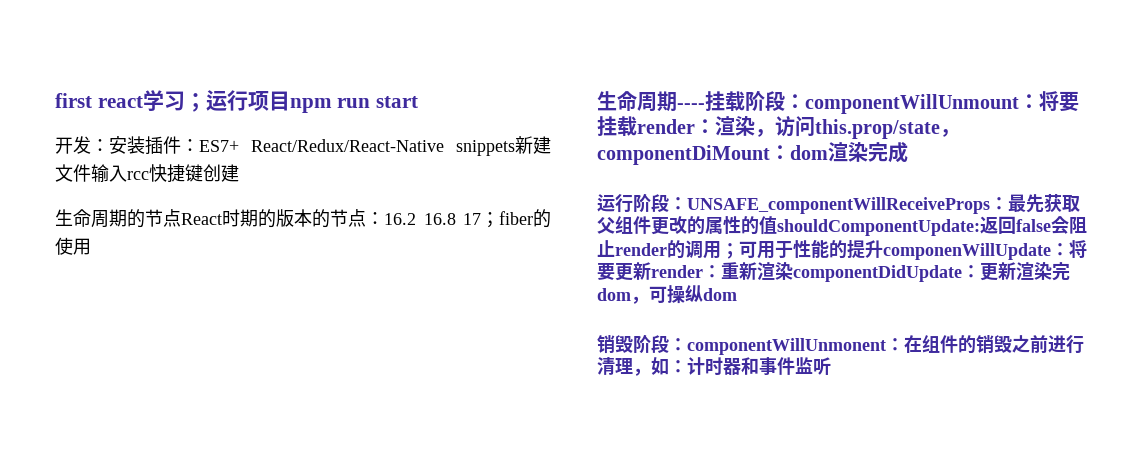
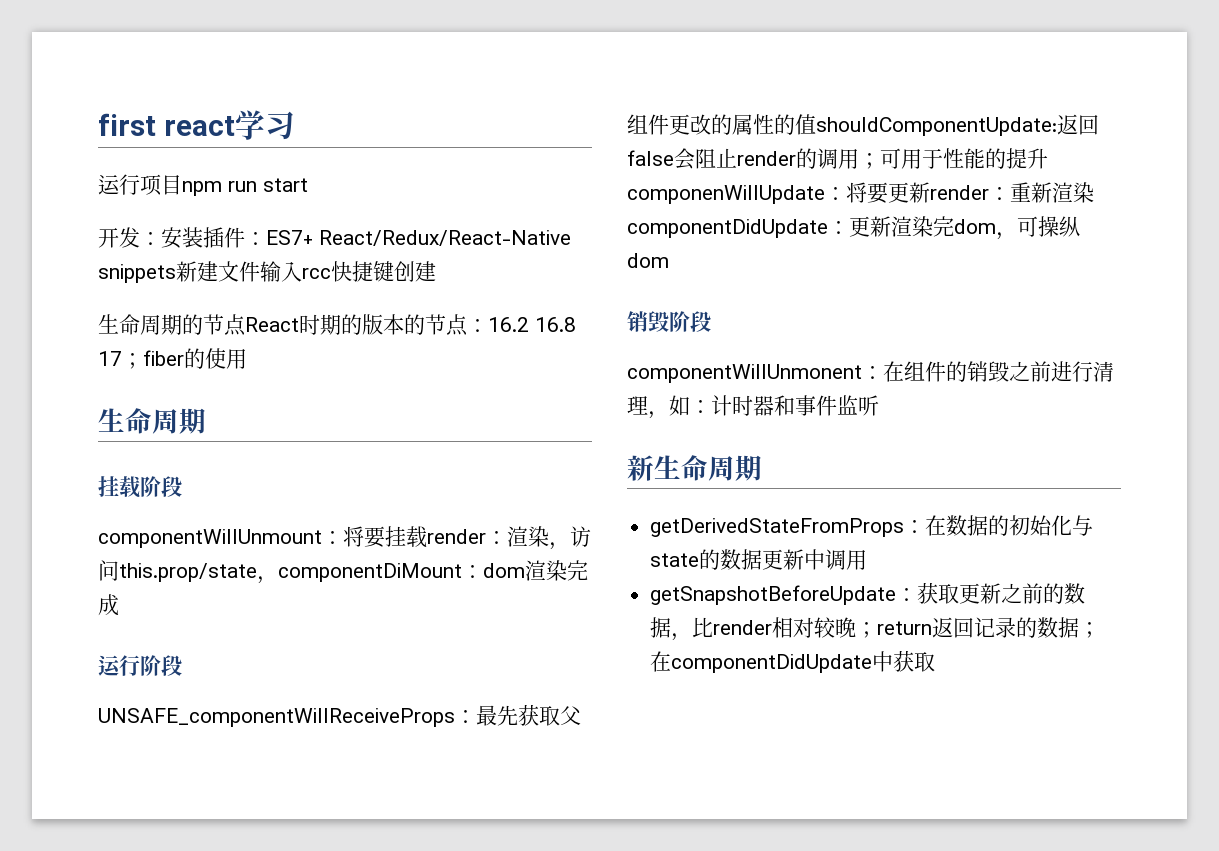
- first react学习；运行项目npm run start
+ first react学习
+ 运行项目npm run start
  生命周期的节点React时期的版本的节点：16.2 16.8 17；fiber的使用
- 生命周期----挂载阶段：componentWillUnmount：将要挂载render：渲染，访问this.prop/state，componentDiMount：dom渲染完成
+ 生命周期
+ 挂载阶段
+ componentWillUnmount：将要挂载render：渲染，访问this.prop/state，componentDiMount：dom渲染完成
- 运行阶段：UNSAFE_componentWillReceiveProps：最先获取父组件更改的属性的值shouldComponentUpdate:返回false会阻止render的调用；可用于性能的提升componenWillUpdate：将要更新render：重新渲染componentDidUpdate：更新渲染完dom，可操纵dom
+ 运行阶段
+ UNSAFE_componentWillReceiveProps：最先获取父组件更改的属性的值shouldComponentUpdate:返回false会阻止render的调用；可用于性能的提升componenWillUpdate：将要更新render：重新渲染componentDidUpdate：更新渲染完dom，可操纵dom
- 销毁阶段：componentWillUnmonent：在组件的销毁之前进行清理，如：计时器和事件监听
+ 销毁阶段
+ componentWillUnmonent：在组件的销毁之前进行清理，如：计时器和事件监听
+ 新生命周期
+ getDerivedStateFromProps：在数据的初始化与state的数据更新中调用
+ getSnapshotBeforeUpdate：获取更新之前的数据，比render相对较晚；return返回记录的数据；在componentDidUpdate中获取

